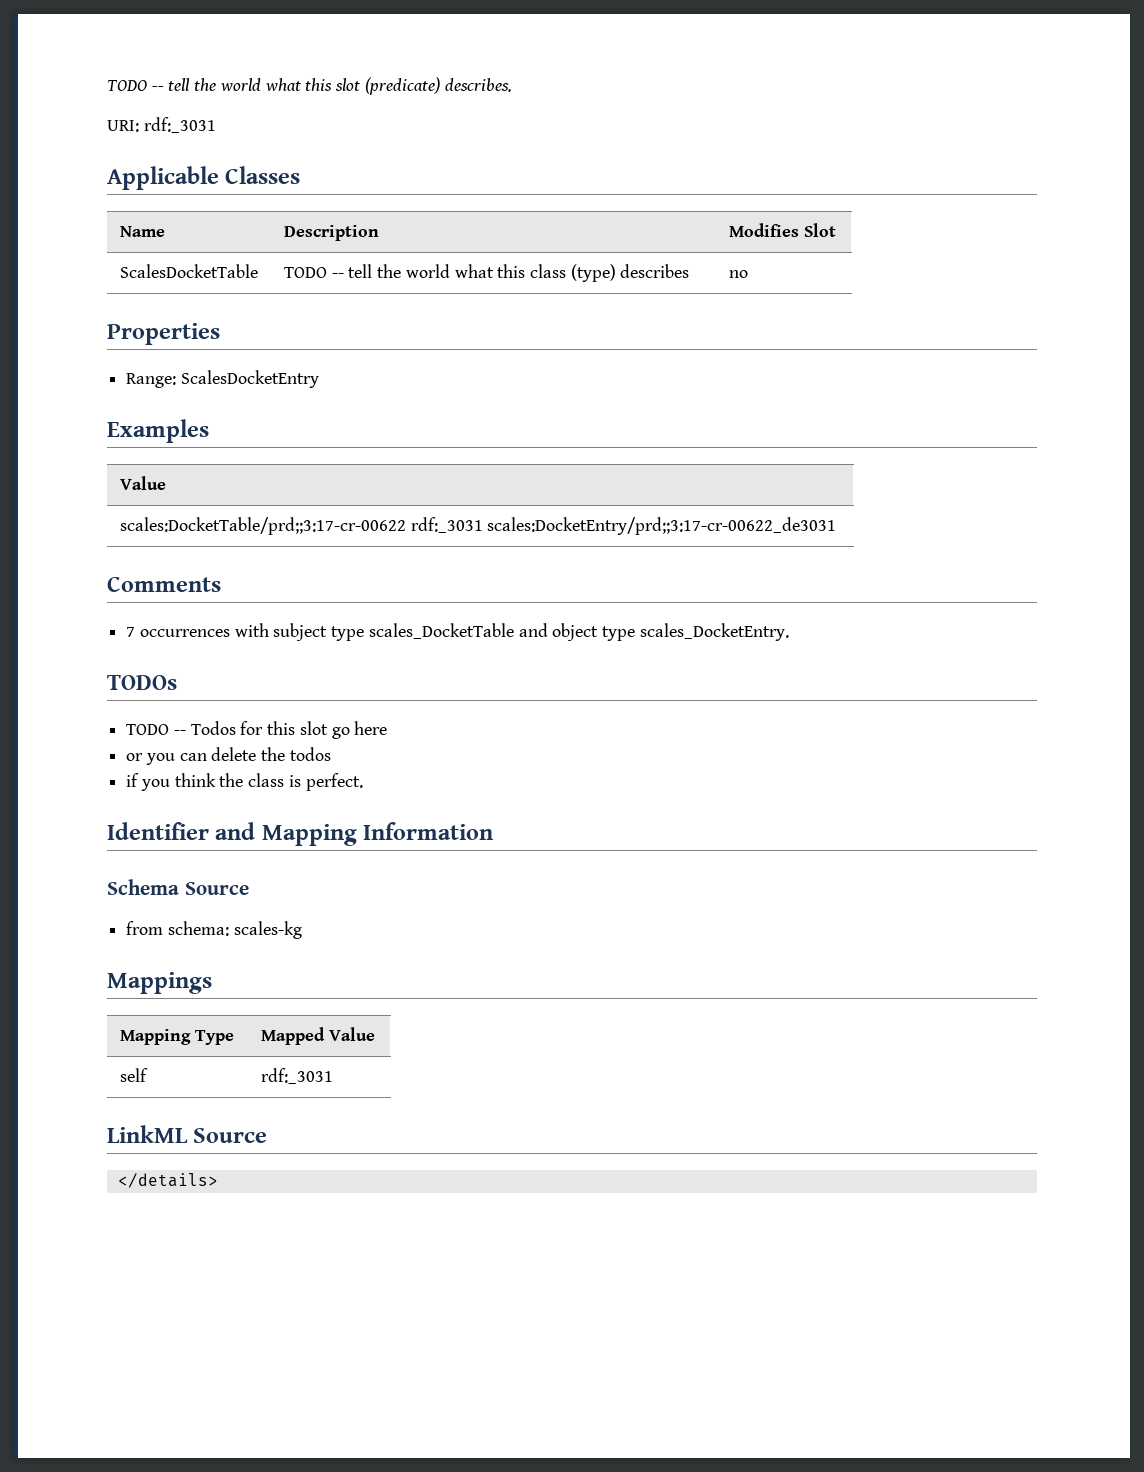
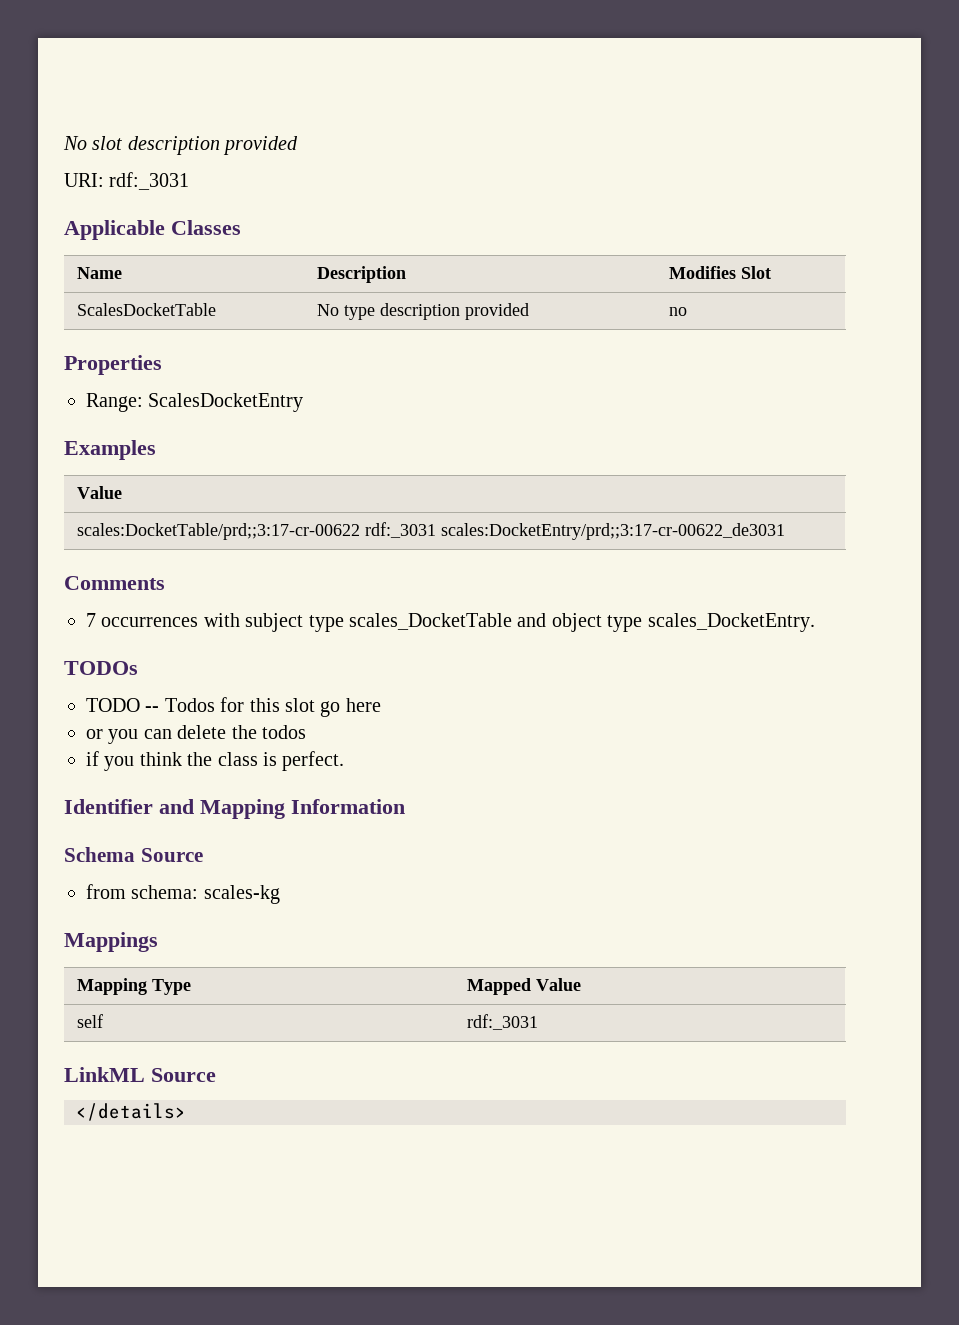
- TODO -- tell the world what this slot (predicate) describes.
+ No slot description provided
- ScalesDocketTable | TODO -- tell the world what this class (type) describes | no
+ ScalesDocketTable | No type description provided | no

